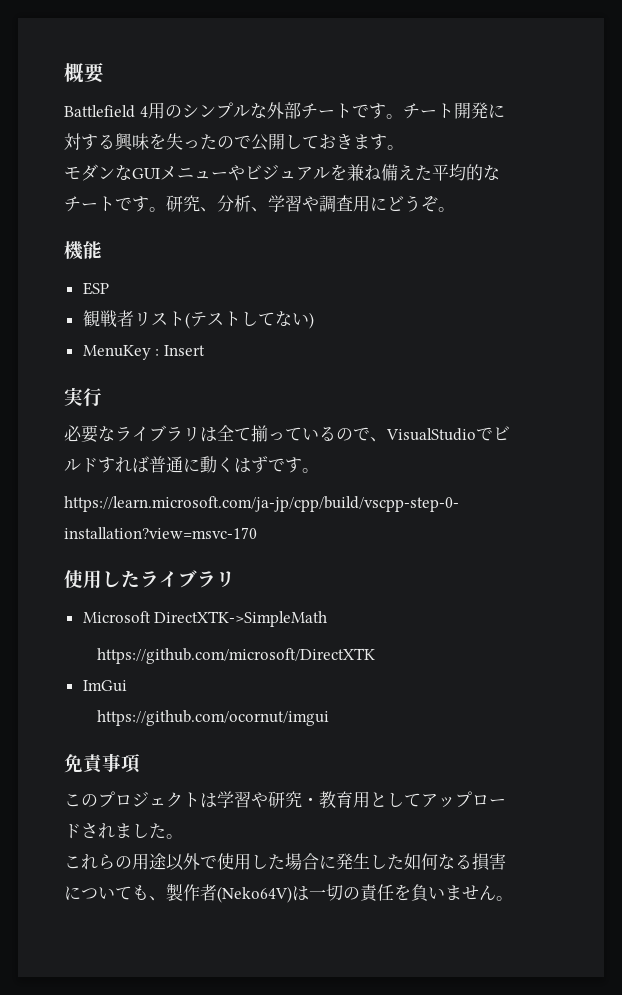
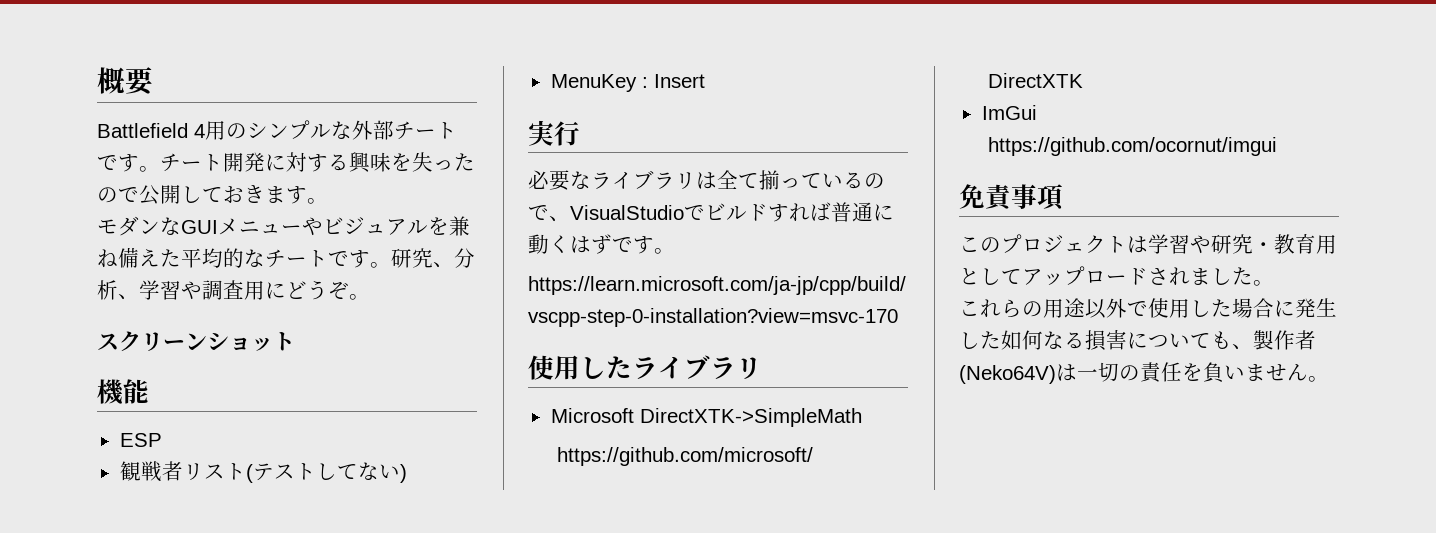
+ スクリーンショット

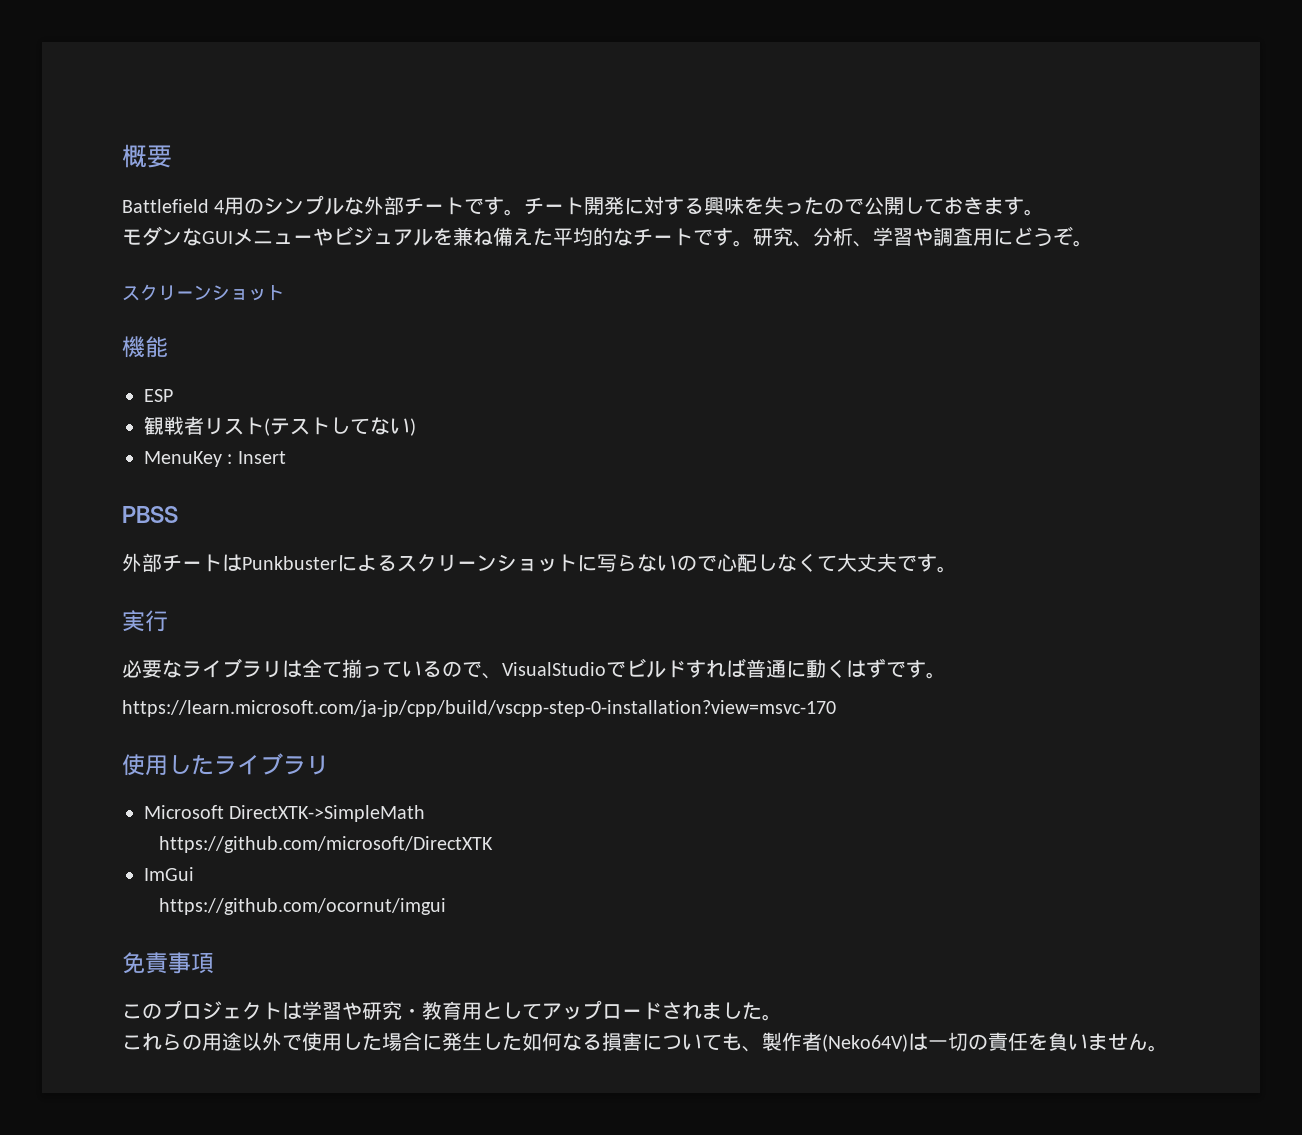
+ PBSS
+ 外部チートはPunkbusterによるスクリーンショットに写らないので心配しなくて大丈夫です。

